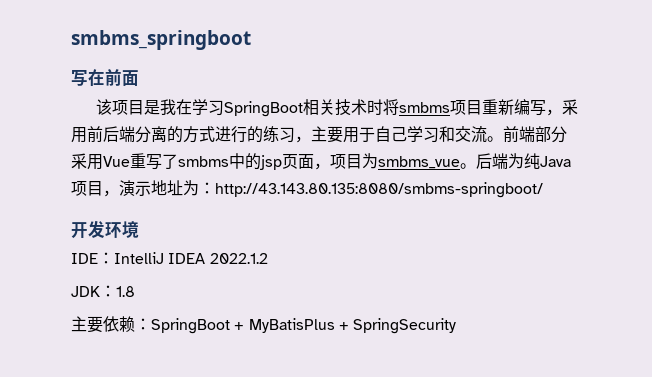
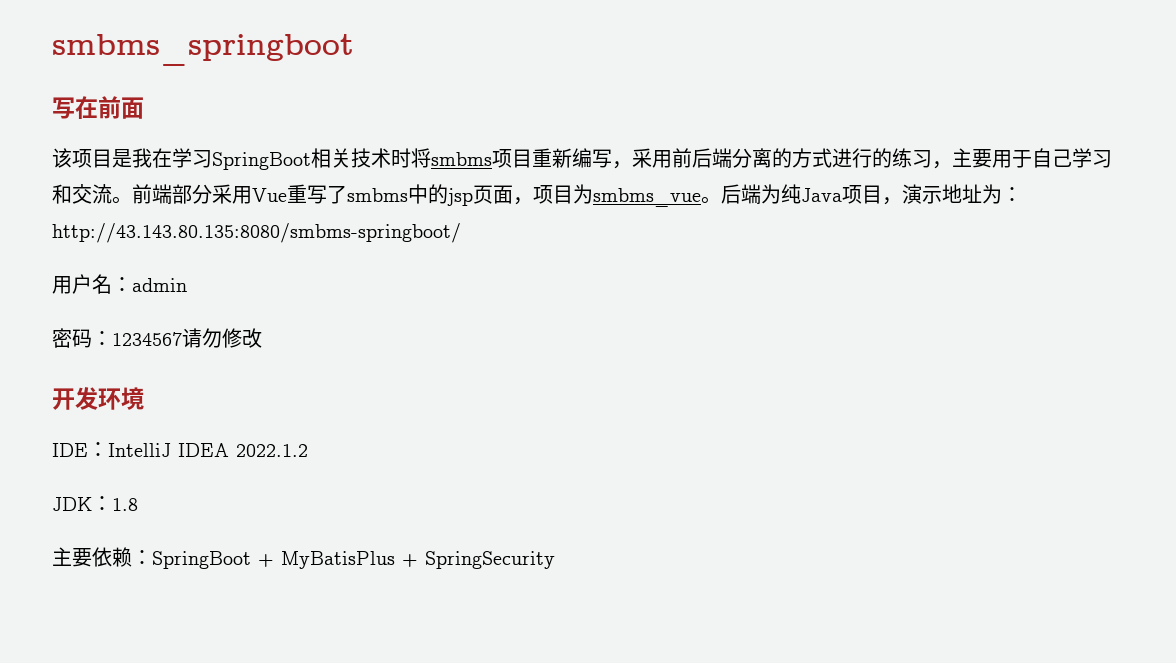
+ 用户名：admin
+ 密码：1234567请勿修改

